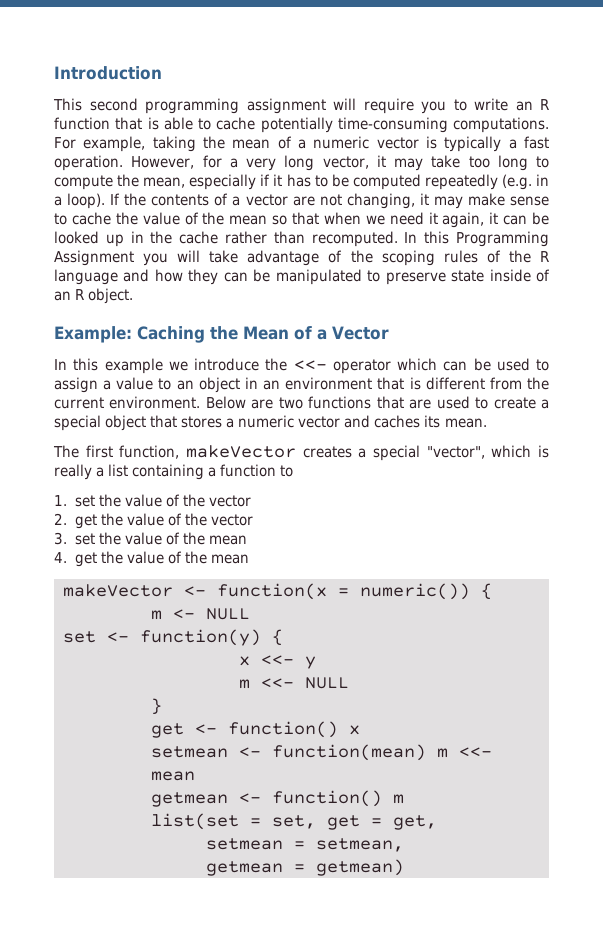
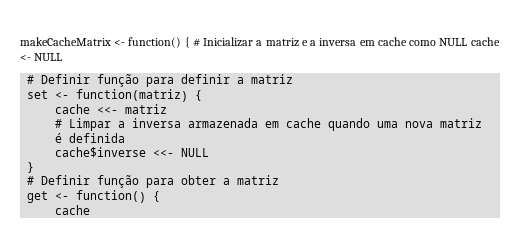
- Introduction
- This second programming assignment will require you to write an R function that is able to cache potentially time-consuming computations. For example, taking the mean of a numeric vector is typically a fast operation. However, for a very long vector, it may take too long to compute the mean, especially if it has to be computed repeatedly (e.g. in a loop). If the contents of a vector are not changing, it may make sense to cache the value of the mean so that when we need it again, it can be looked up in the cache rather than recomputed. In this Programming Assignment you will take advantage of the scoping rules of the R language and how they can be manipulated to preserve state inside of an R object.
- Example: Caching the Mean of a Vector
- In this example we introduce the <<- operator which can be used to assign a value to an object in an environment that is different from the current environment. Below are two functions that are used to create a special object that stores a numeric vector and caches its mean.
- The first function, makeVector creates a special "vector", which is really a list containing a function to
- 1. set the value of the vector
- 2. get the value of the vector
- 3. set the value of the mean
- 4. get the value of the mean
- makeVector <- function(x = numeric()) {
- m <- NULL
+ makeCacheMatrix <- function() { # Inicializar a matriz e a inversa em cache como NULL cache <- NULL
+ # Definir função para definir a matriz
- set <- function(y) {
- x <<- y
- m <<- NULL
+ set <- function(matriz) {
+ cache <<- matriz
+ # Limpar a inversa armazenada em cache quando uma nova matriz é definida
+ cache$inverse <<- NULL
  }
- get <- function() x
- setmean <- function(mean) m <<- mean
- getmean <- function() m
- list(set = set, get = get,
- setmean = setmean,
- getmean = getmean)
+ # Definir função para obter a matriz
+ get <- function() {
+ cache

